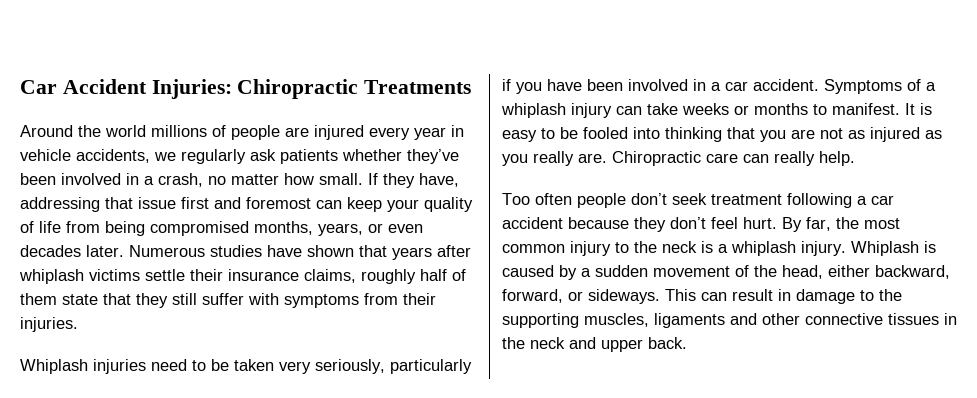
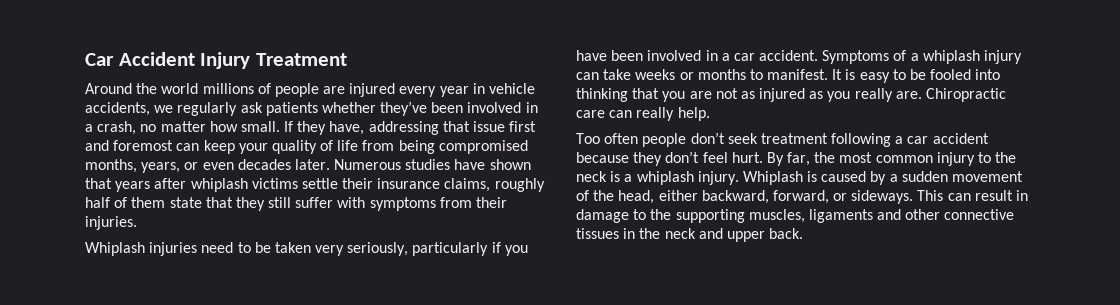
- Car Accident Injuries: Chiropractic Treatments
+ Car Accident Injury Treatment

